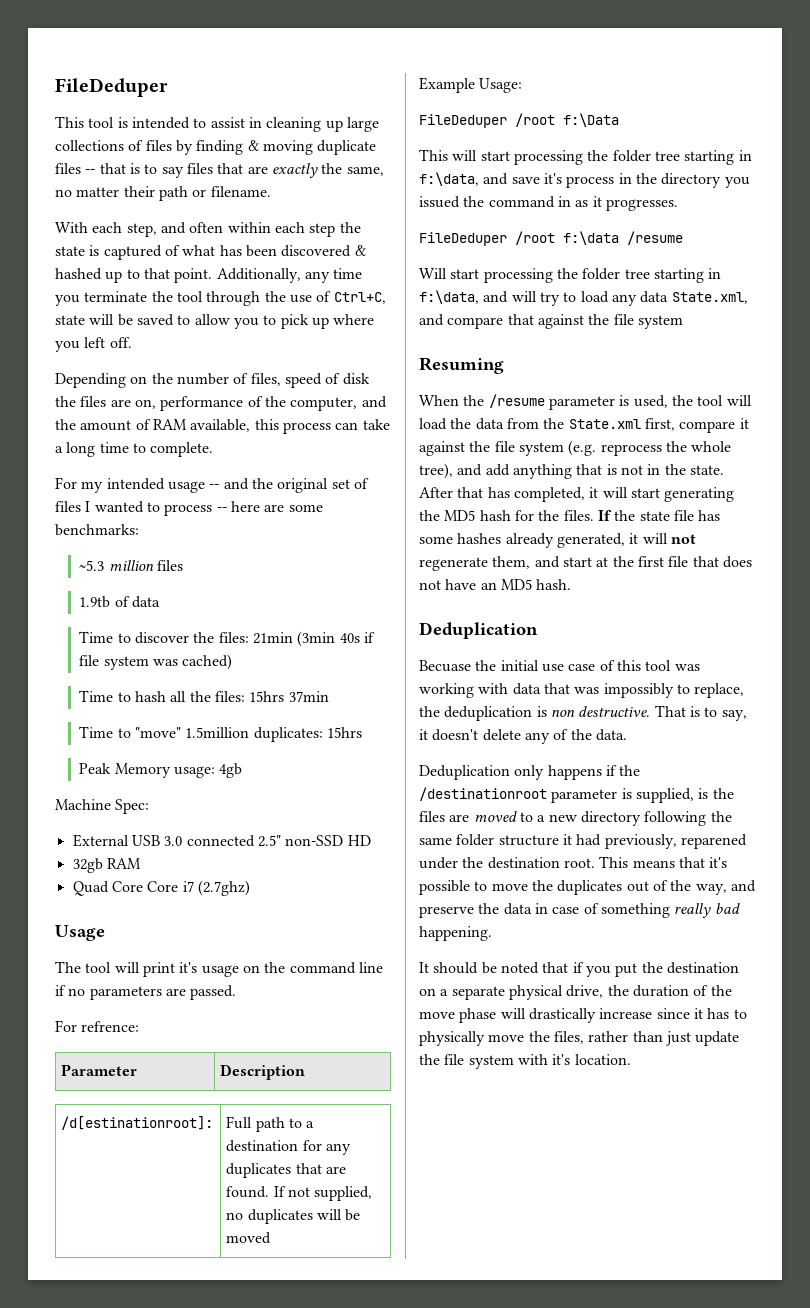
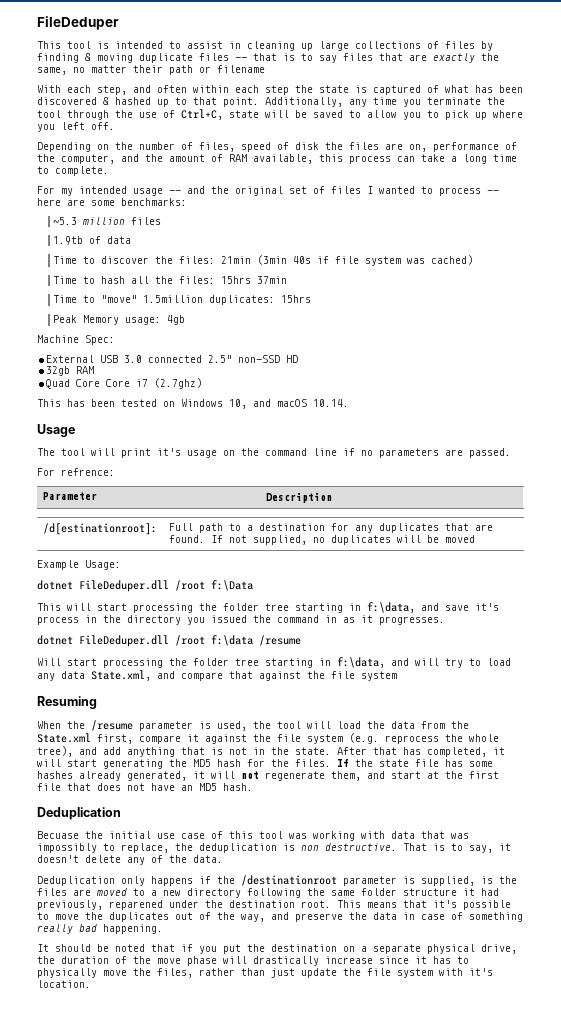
- This tool is intended to assist in cleaning up large collections of files by finding & moving duplicate files -- that is to say files that are exactly the same, no matter their path or filename.
+ This tool is intended to assist in cleaning up large collections of files by finding & moving duplicate files -- that is to say files that are exactly the same, no matter their path or filename
+ This has been tested on Windows 10, and macOS 10.14.
- FileDeduper /root f:\Data
+ dotnet FileDeduper.dll /root f:\Data
- FileDeduper /root f:\data /resume
+ dotnet FileDeduper.dll /root f:\data /resume

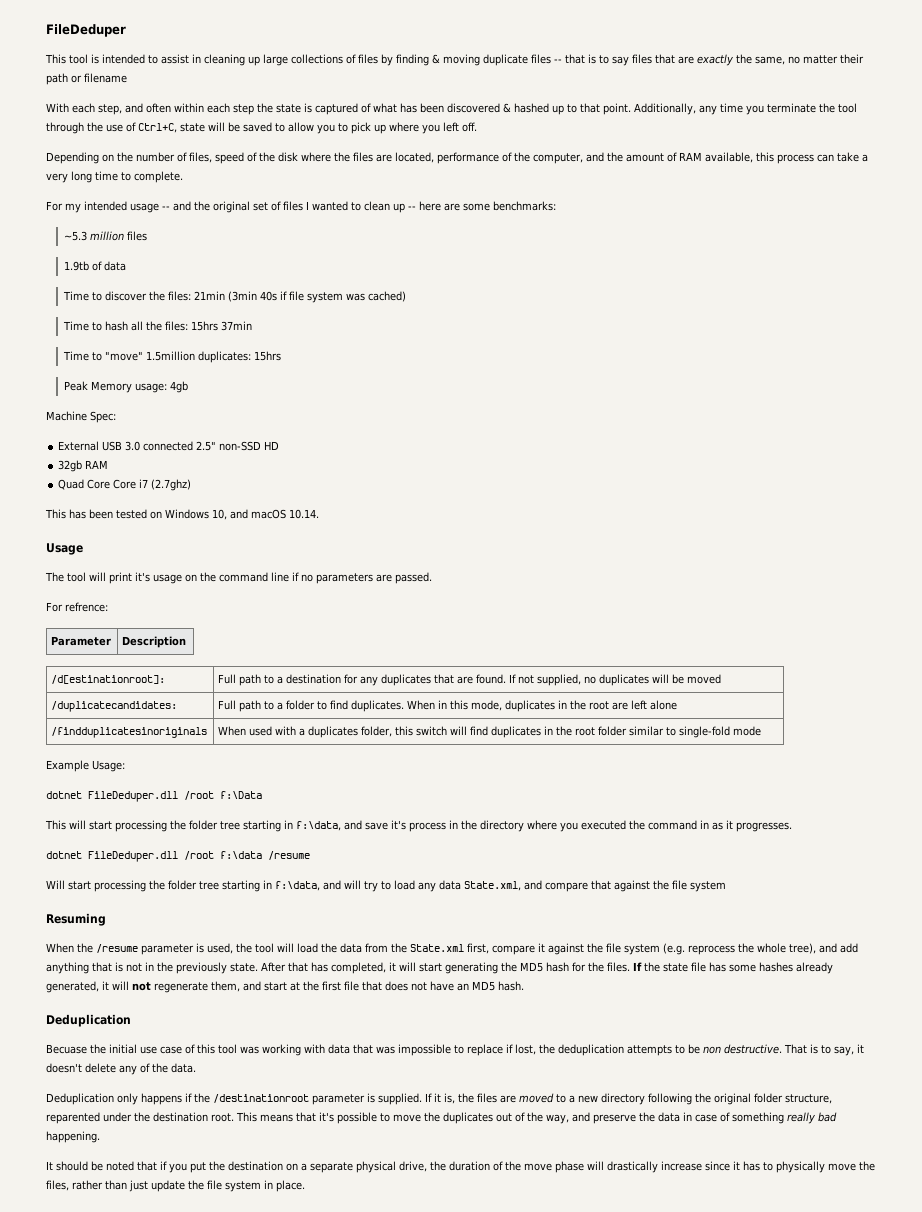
- Depending on the number of files, speed of disk the files are on, performance of the computer, and the amount of RAM available, this process can take a long time to complete.
+ Depending on the number of files, speed of the disk where the files are located, performance of the computer, and the amount of RAM available, this process can take a very long time to complete.
- For my intended usage -- and the original set of files I wanted to process -- here are some benchmarks:
+ For my intended usage -- and the original set of files I wanted to clean up -- here are some benchmarks:
+ /duplicatecandidates: | Full path to a folder to find duplicates. When in this mode, duplicates in the root are left alone
+ /findduplicatesinoriginals | When used with a duplicates folder, this switch will find duplicates in the root folder similar to single-fold mode
- This will start processing the folder tree starting in f:\data, and save it's process in the directory you issued the command in as it progresses.
+ This will start processing the folder tree starting in f:\data, and save it's process in the directory where you executed the command in as it progresses.
- When the /resume parameter is used, the tool will load the data from the State.xml first, compare it against the file system (e.g. reprocess the whole tree), and add anything that is not in the state.
+ When the /resume parameter is used, the tool will load the data from the State.xml first, compare it against the file system (e.g. reprocess the whole tree), and add anything that is not in the previously state.
- Becuase the initial use case of this tool was working with data that was impossibly to replace, the deduplication is non destructive.
+ Becuase the initial use case of this tool was working with data that was impossible to replace if lost, the deduplication attempts to be non destructive.
- Deduplication only happens if the /destinationroot parameter is supplied, is the files are moved to a new directory following the same folder structure it had previously, reparened under the destination root.
+ Deduplication only happens if the /destinationroot parameter is supplied. If it is, the files are moved to a new directory following the original folder structure, reparented under the destination root.
- It should be noted that if you put the destination on a separate physical drive, the duration of the move phase will drastically increase since it has to physically move the files, rather than just update the file system with it's location.
+ It should be noted that if you put the destination on a separate physical drive, the duration of the move phase will drastically increase since it has to physically move the files, rather than just update the file system in place.

